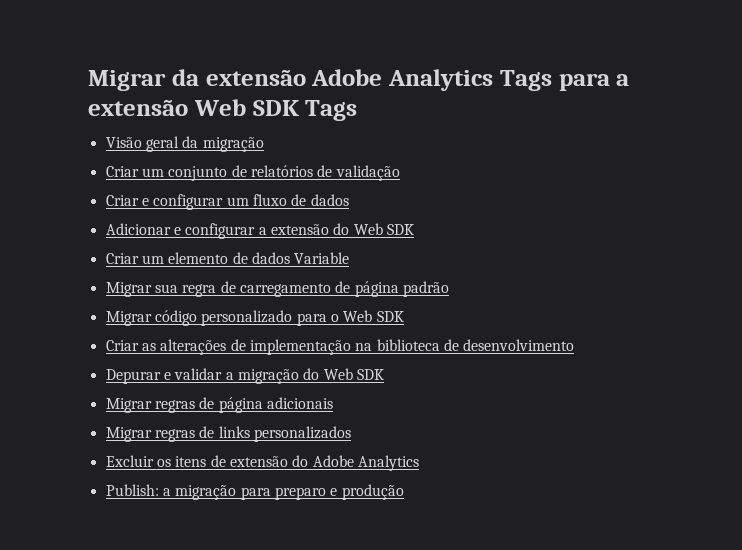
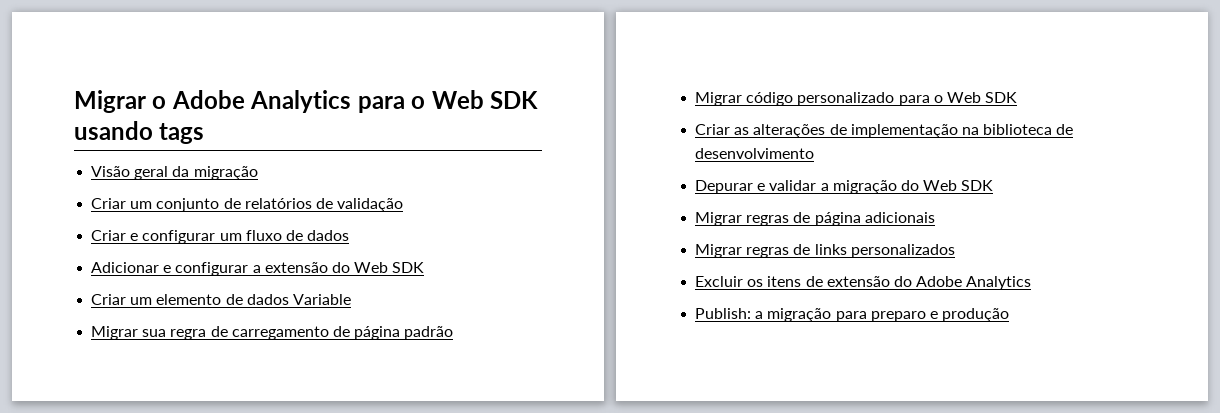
- Migrar da extensão Adobe Analytics Tags para a extensão Web SDK Tags
+ Migrar o Adobe Analytics para o Web SDK usando tags

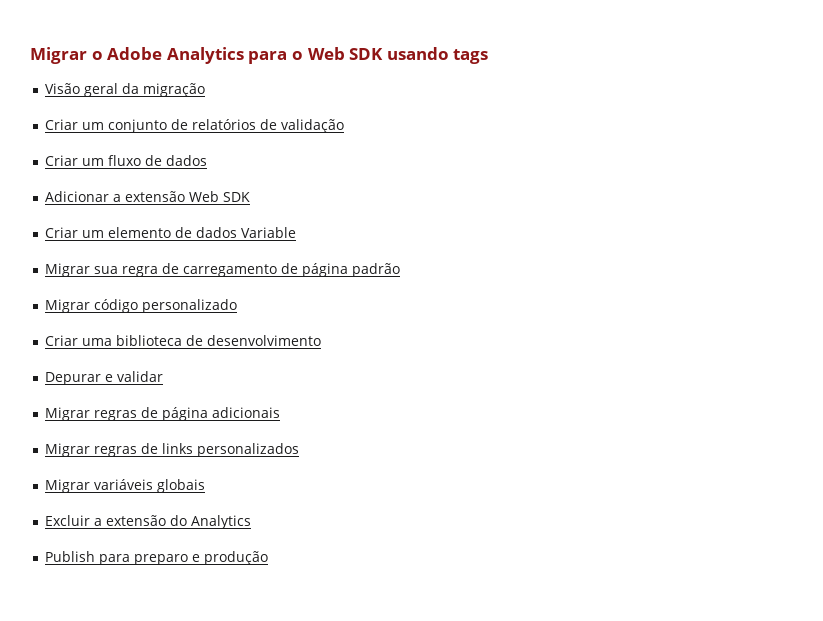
- Criar e configurar um fluxo de dados
+ Criar um fluxo de dados
- Adicionar e configurar a extensão do Web SDK
+ Adicionar a extensão Web SDK
- Migrar código personalizado para o Web SDK
- Criar as alterações de implementação na biblioteca de desenvolvimento
+ Migrar código personalizado
+ Criar uma biblioteca de desenvolvimento
- Depurar e validar a migração do Web SDK
+ Depurar e validar
- Excluir os itens de extensão do Adobe Analytics
+ Migrar variáveis globais
+ Excluir a extensão do Analytics
- Publish: a migração para preparo e produção
+ Publish para preparo e produção

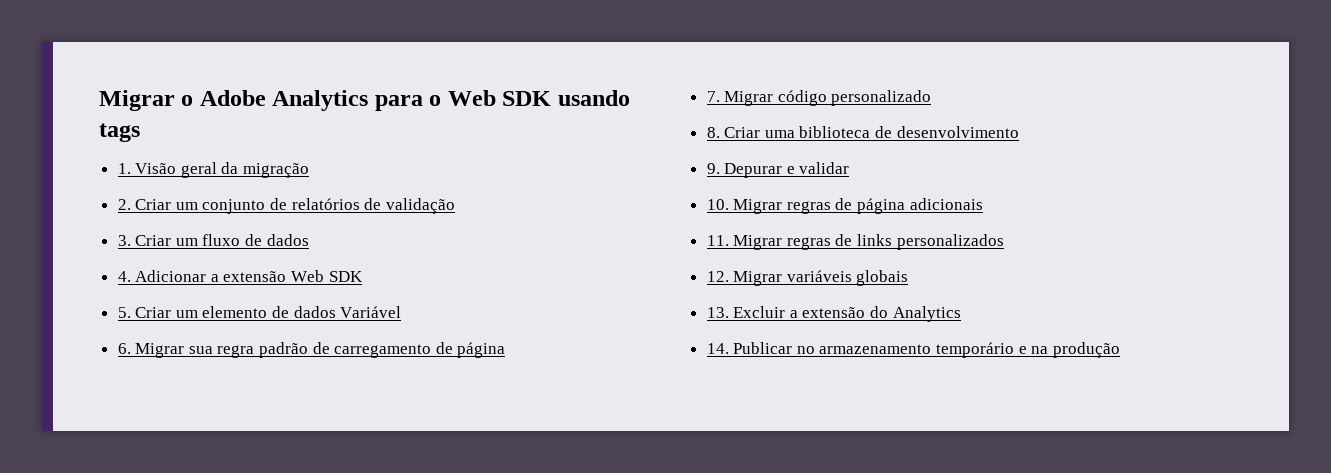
- Visão geral da migração
+ 1. Visão geral da migração
- Criar um conjunto de relatórios de validação
+ 2. Criar um conjunto de relatórios de validação
- Criar um fluxo de dados
+ 3. Criar um fluxo de dados
- Adicionar a extensão Web SDK
+ 4. Adicionar a extensão Web SDK
- Criar um elemento de dados Variable
- Migrar sua regra de carregamento de página padrão
- Migrar código personalizado
+ 5. Criar um elemento de dados Variável
+ 6. Migrar sua regra padrão de carregamento de página
+ 7. Migrar código personalizado
- Criar uma biblioteca de desenvolvimento
+ 8. Criar uma biblioteca de desenvolvimento
- Depurar e validar
+ 9. Depurar e validar
- Migrar regras de página adicionais
+ 10. Migrar regras de página adicionais
- Migrar regras de links personalizados
+ 11. Migrar regras de links personalizados
- Migrar variáveis globais
+ 12. Migrar variáveis globais
- Excluir a extensão do Analytics
+ 13. Excluir a extensão do Analytics
- Publish para preparo e produção
+ 14. Publicar no armazenamento temporário e na produção

